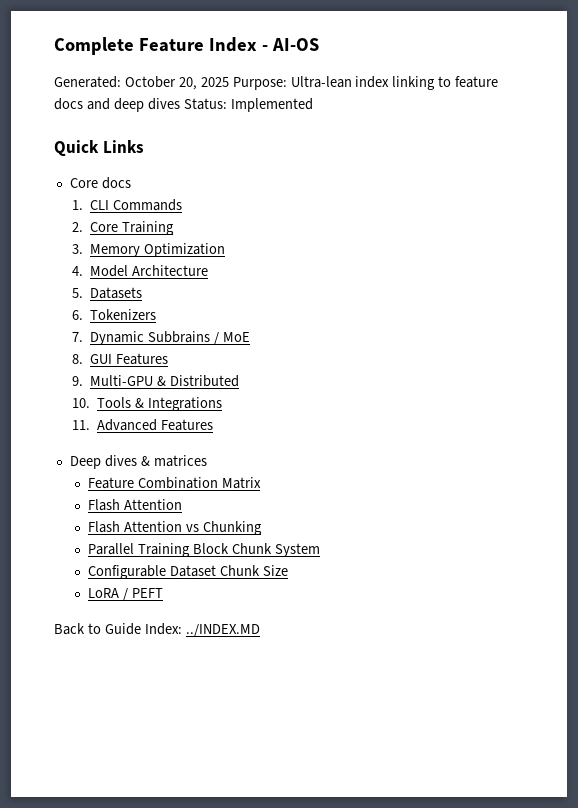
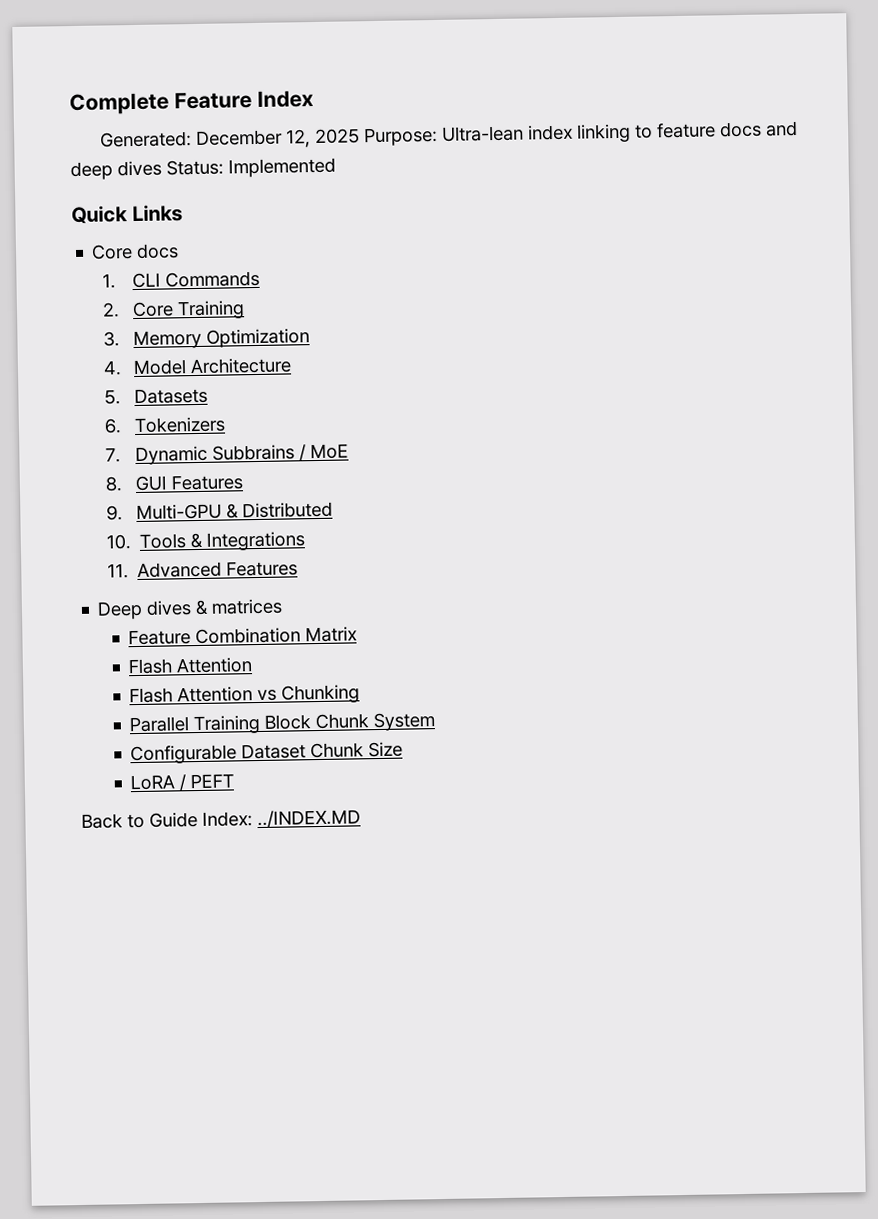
- Complete Feature Index - AI-OS
+ Complete Feature Index
- Generated: October 20, 2025 Purpose: Ultra-lean index linking to feature docs and deep dives Status: Implemented
+ Generated: December 12, 2025 Purpose: Ultra-lean index linking to feature docs and deep dives Status: Implemented

